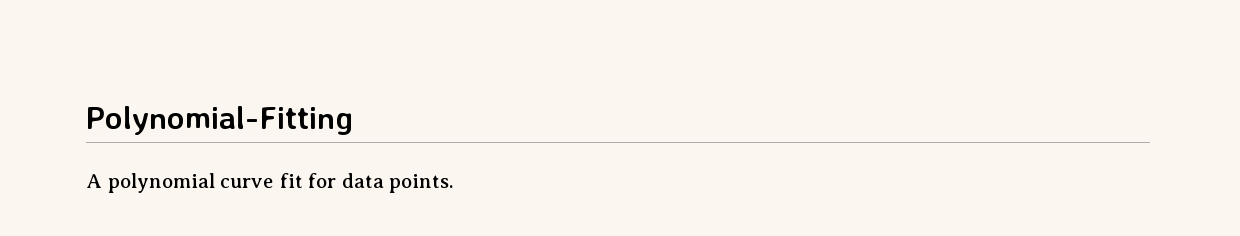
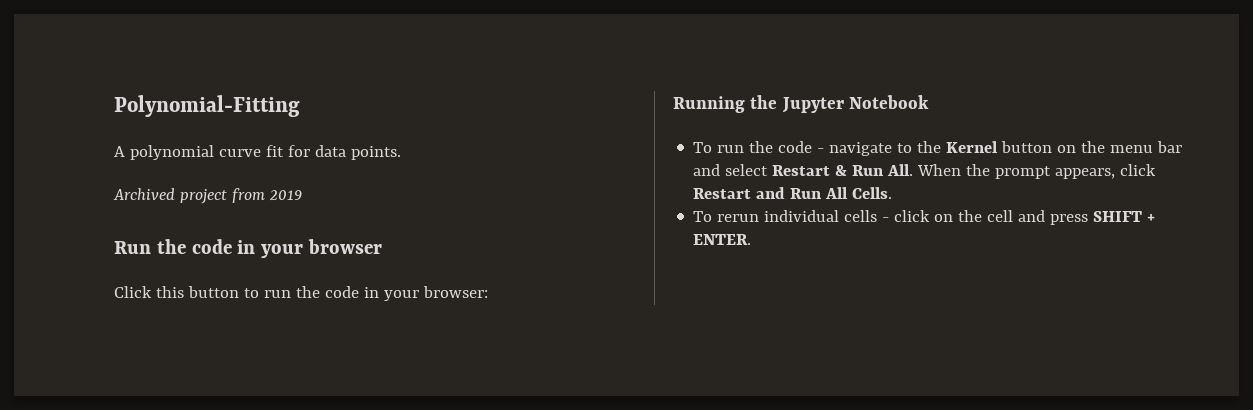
+ Archived project from 2019
+ Run the code in your browser
+ Click this button to run the code in your browser:
+ Running the Jupyter Notebook
+ To run the code - navigate to the Kernel button on the menu bar and select Restart & Run All. When the prompt appears, click Restart and Run All Cells.
+ To rerun individual cells - click on the cell and press SHIFT + ENTER.

